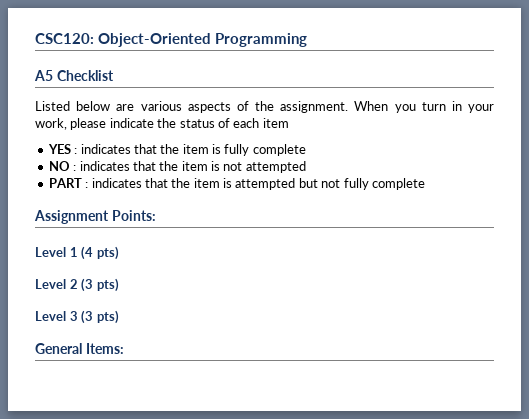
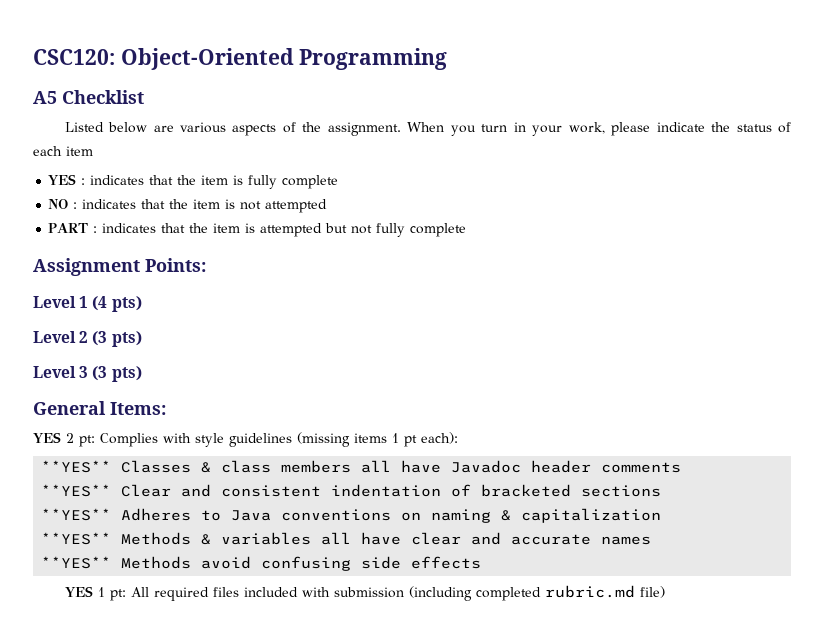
+ YES 2 pt: Complies with style guidelines (missing items 1 pt each):
+ **YES** Classes & class members all have Javadoc header comments
+ **YES** Clear and consistent indentation of bracketed sections
+ **YES** Adheres to Java conventions on naming & capitalization
+ **YES** Methods & variables all have clear and accurate names
+ **YES** Methods avoid confusing side effects
+ YES 1 pt: All required files included with submission (including completed rubric.md file)

